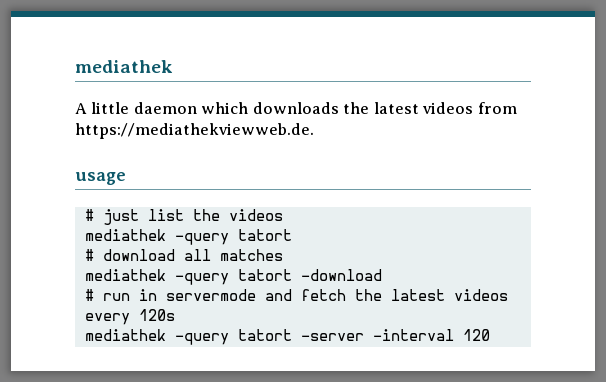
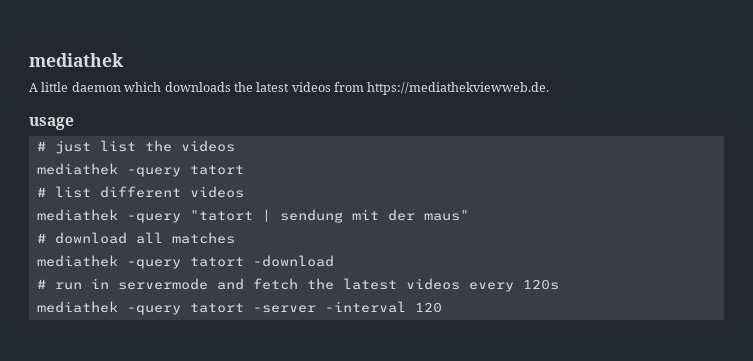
+ # list different videos
+ mediathek -query "tatort | sendung mit der maus"

